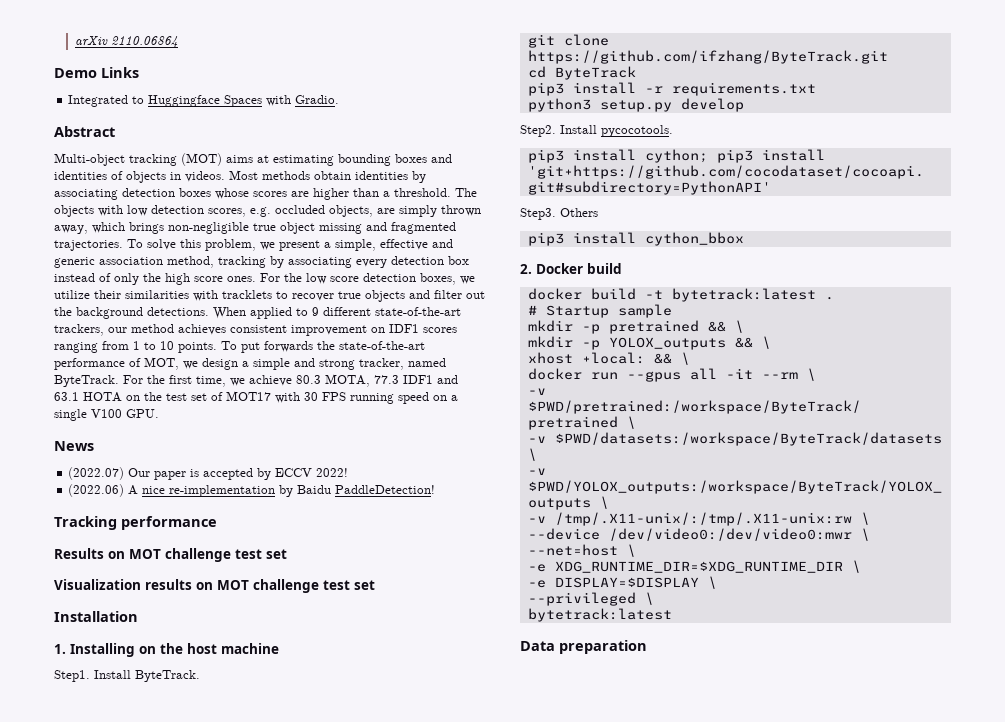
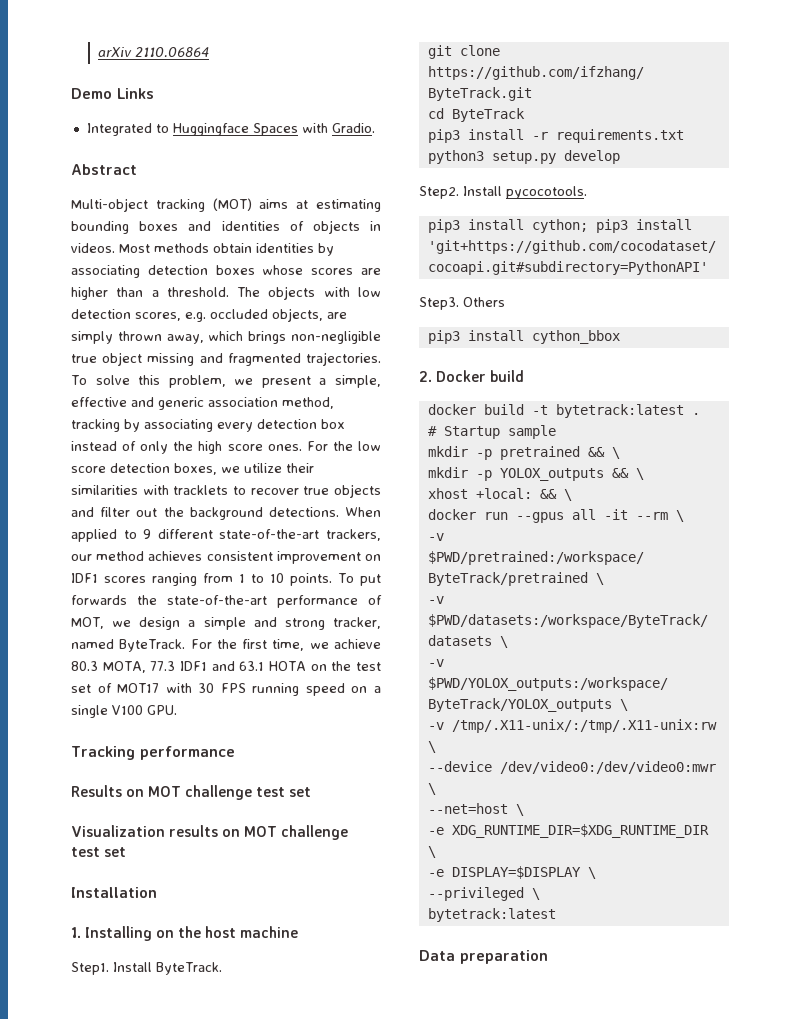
- News
- (2022.07) Our paper is accepted by ECCV 2022!
- (2022.06) A nice re-implementation by Baidu PaddleDetection!

